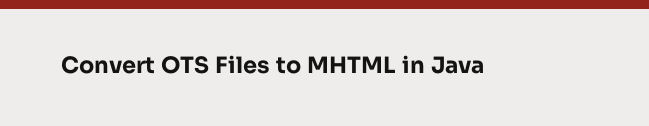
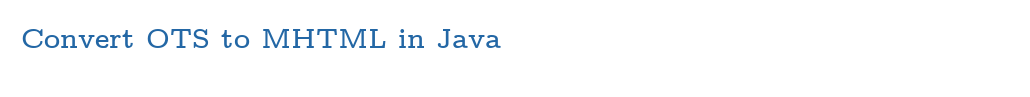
- Convert OTS Files to MHTML in Java
+ Convert OTS to MHTML in Java

